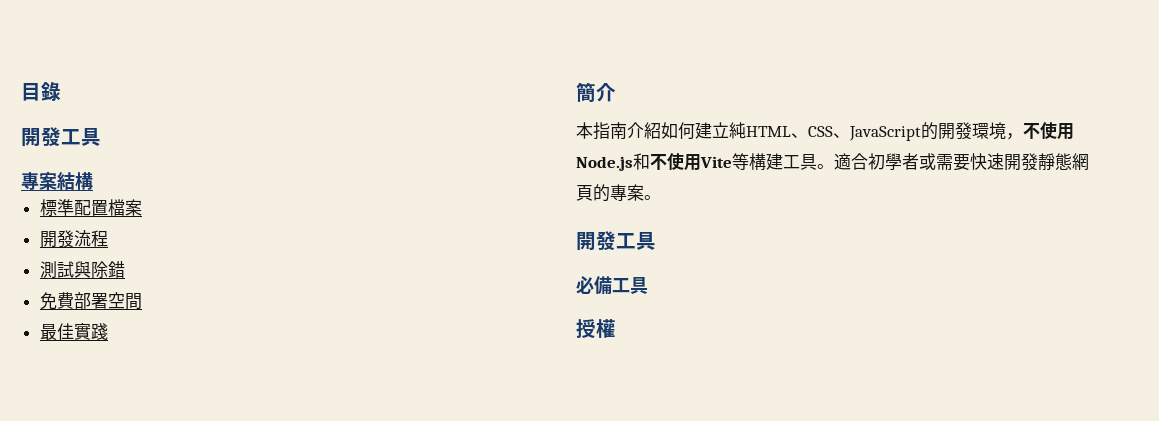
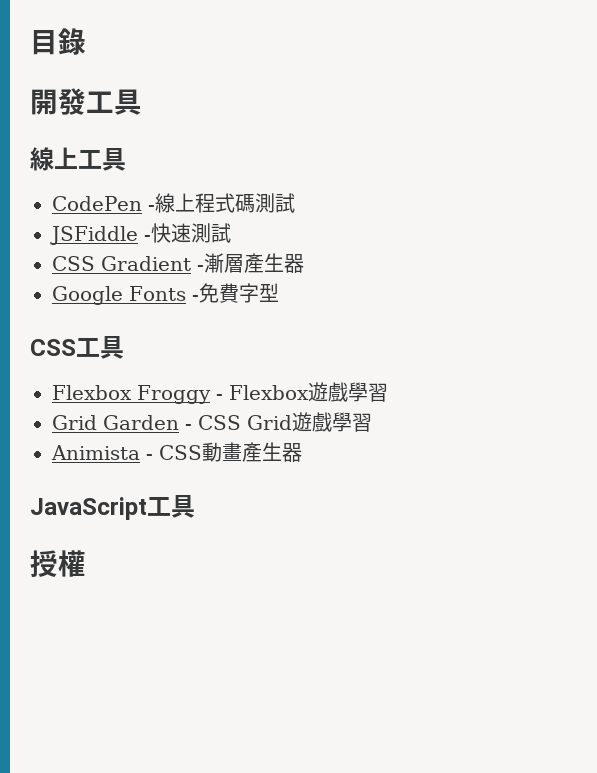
- 專案結構
- 標準配置檔案
- 開發流程
- 測試與除錯
- 免費部署空間
- 最佳實踐
- 簡介
- 本指南介紹如何建立純HTML、CSS、JavaScript的開發環境，不使用Node.js和不使用Vite等構建工具。適合初學者或需要快速開發靜態網頁的專案。
- 開發工具
- 必備工具
+ 線上工具
+ CodePen -線上程式碼測試
+ JSFiddle -快速測試
+ CSS Gradient -漸層產生器
+ Google Fonts -免費字型
+ CSS工具
+ Flexbox Froggy - Flexbox遊戲學習
+ Grid Garden - CSS Grid遊戲學習
+ Animista - CSS動畫產生器
+ JavaScript工具

